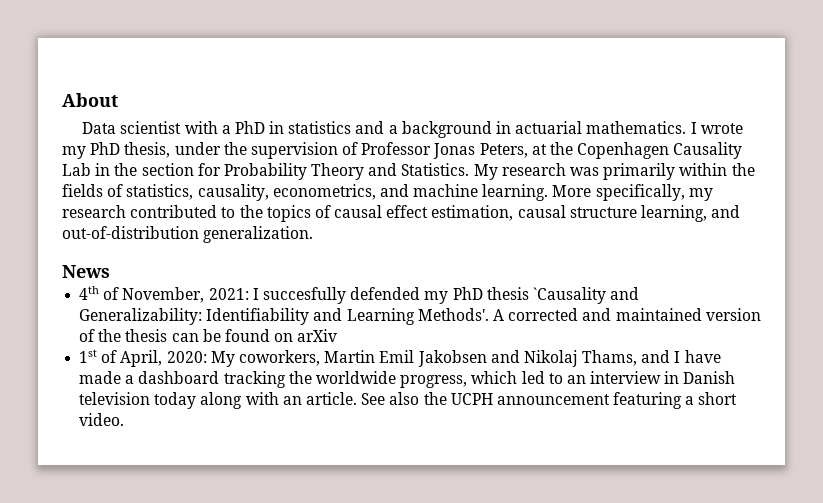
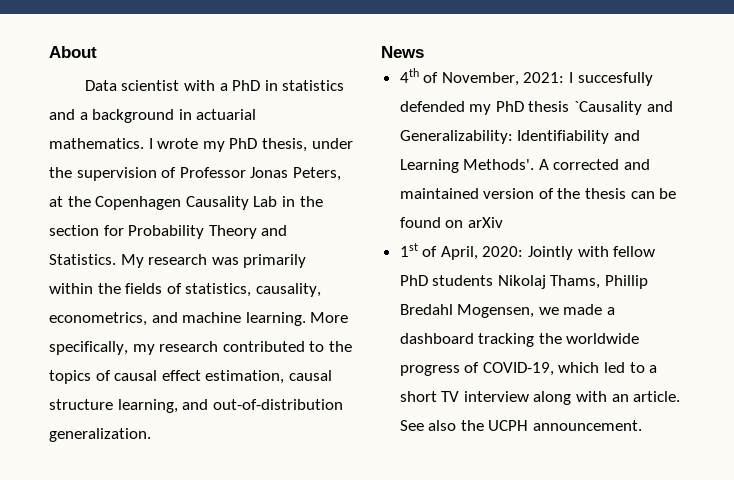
- 1st of April, 2020: My coworkers, Martin Emil Jakobsen and Nikolaj Thams, and I have made a dashboard tracking the worldwide progress, which led to an interview in Danish television today along with an article.
+ 1st of April, 2020: Jointly with fellow PhD students Nikolaj Thams, Phillip Bredahl Mogensen, we made a dashboard tracking the worldwide progress of COVID-19, which led to a short TV interview along with an article.
- See also the UCPH announcement featuring a short video.
+ See also the UCPH announcement.

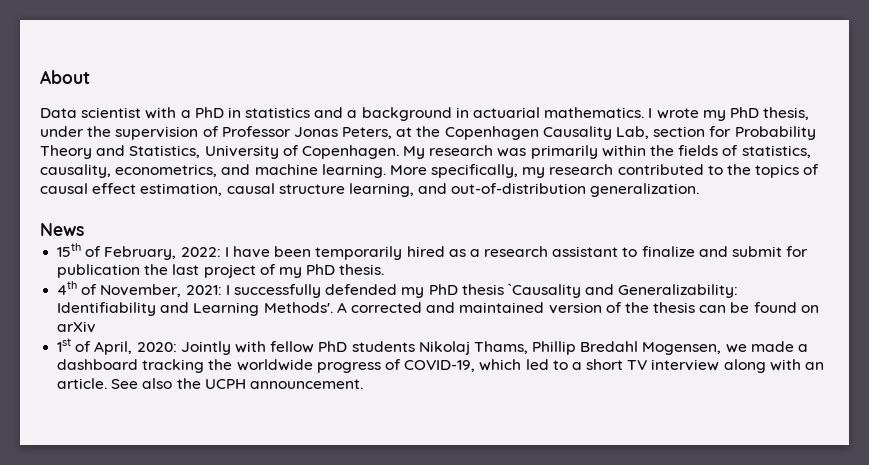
- I wrote my PhD thesis, under the supervision of Professor Jonas Peters, at the Copenhagen Causality Lab in the section for Probability Theory and Statistics.
+ I wrote my PhD thesis, under the supervision of Professor Jonas Peters, at the Copenhagen Causality Lab, section for Probability Theory and Statistics, University of Copenhagen.
+ 15th of February, 2022: I have been temporarily hired as a research assistant to finalize and submit for publication the last project of my PhD thesis.
- 4th of November, 2021: I succesfully defended my PhD thesis `Causality and Generalizability: Identifiability and Learning Methods'.
+ 4th of November, 2021: I successfully defended my PhD thesis `Causality and Generalizability: Identifiability and Learning Methods'.

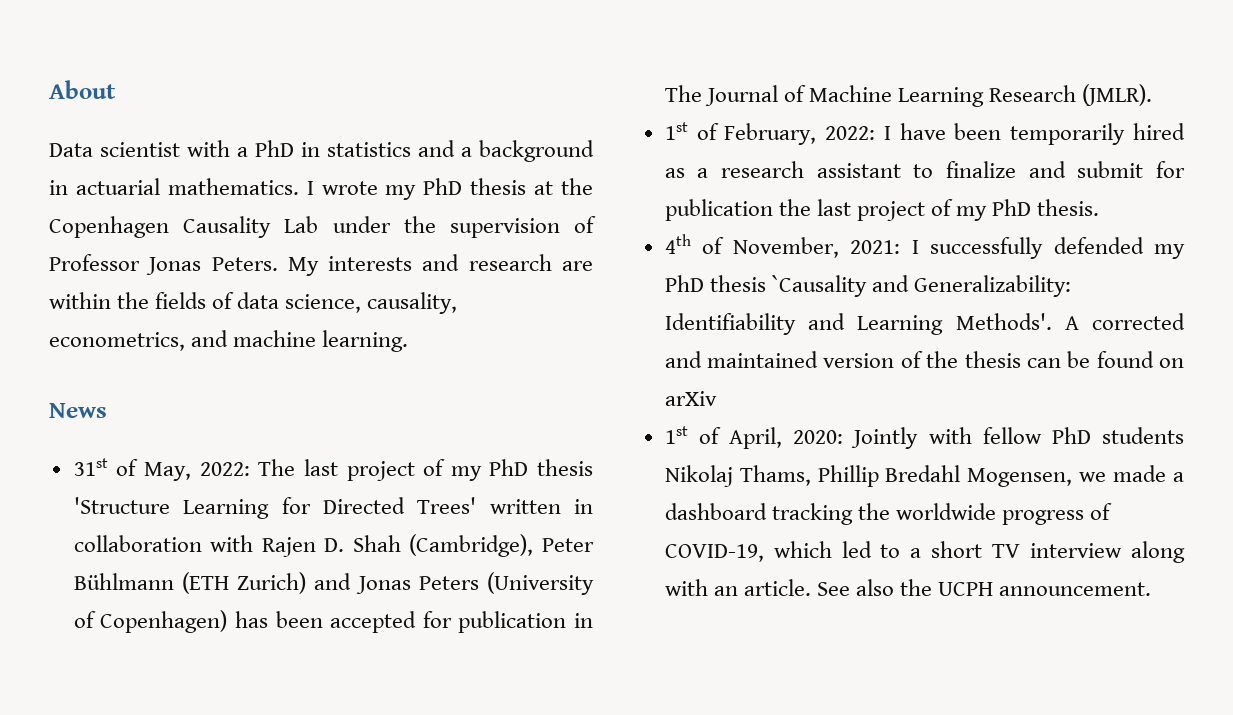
- I wrote my PhD thesis, under the supervision of Professor Jonas Peters, at the Copenhagen Causality Lab, section for Probability Theory and Statistics, University of Copenhagen. My research was primarily within the fields of statistics, causality, econometrics, and machine learning. More specifically, my research contributed to the topics of causal effect estimation, causal structure learning, and out-of-distribution generalization.
+ I wrote my PhD thesis at the Copenhagen Causality Lab under the supervision of Professor Jonas Peters. My interests and research are within the fields of data science, causality, econometrics, and machine learning.
  News
- 15th of February, 2022: I have been temporarily hired as a research assistant to finalize and submit for publication the last project of my PhD thesis.
+ 31st of May, 2022: The last project of my PhD thesis 'Structure Learning for Directed Trees' written in collaboration with Rajen D. Shah (Cambridge), Peter Bühlmann (ETH Zurich) and Jonas Peters (University of Copenhagen) has been accepted for publication in The Journal of Machine Learning Research (JMLR).
+ 1st of February, 2022: I have been temporarily hired as a research assistant to finalize and submit for publication the last project of my PhD thesis.

